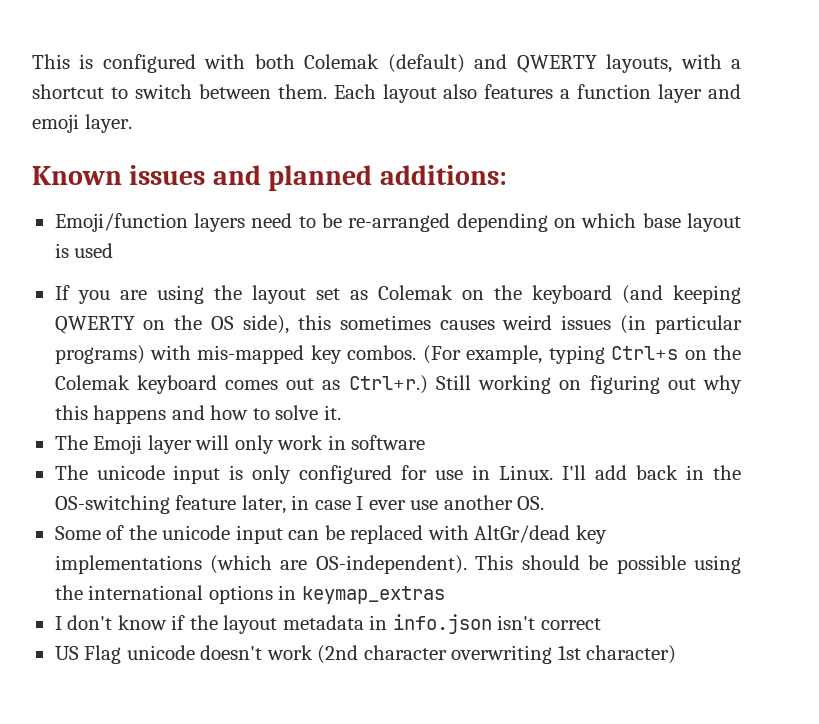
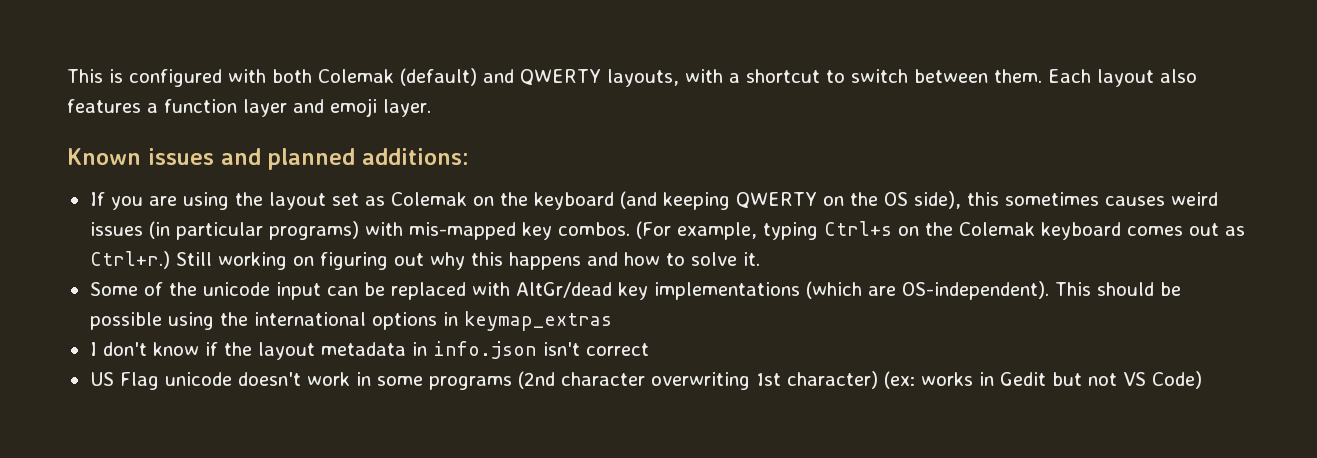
- Emoji/function layers need to be re-arranged depending on which base layout is used
- The Emoji layer will only work in software
- The unicode input is only configured for use in Linux. I'll add back in the OS-switching feature later, in case I ever use another OS.
- US Flag unicode doesn't work (2nd character overwriting 1st character)
+ US Flag unicode doesn't work in some programs (2nd character overwriting 1st character) (ex: works in Gedit but not VS Code)

